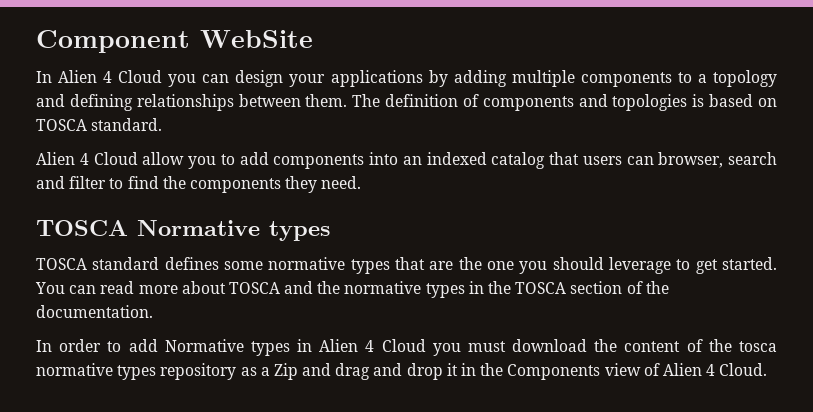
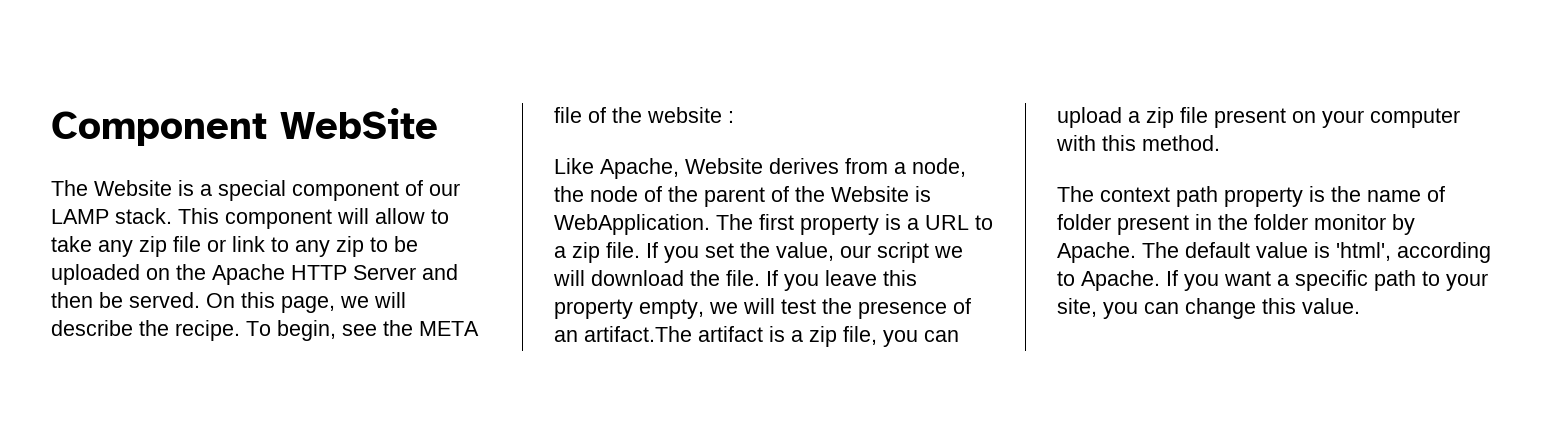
- In Alien 4 Cloud you can design your applications by adding multiple components to a topology and defining relationships between them. The definition of components and topologies is based on TOSCA standard.
- Alien 4 Cloud allow you to add components into an indexed catalog that users can browser, search and filter to find the components they need.
- TOSCA Normative types
- TOSCA standard defines some normative types that are the one you should leverage to get started. You can read more about TOSCA and the normative types in the TOSCA section of the documentation.
- In order to add Normative types in Alien 4 Cloud you must download the content of the tosca normative types repository as a Zip and drag and drop it in the Components view of Alien 4 Cloud.
+ The Website is a special component of our LAMP stack. This component will allow to take any zip file or link to any zip to be uploaded on the Apache HTTP Server and then be served. On this page, we will describe the recipe. To begin, see the META file of the website :
+ Like Apache, Website derives from a node, the node of the parent of the Website is WebApplication. The first property is a URL to a zip file. If you set the value, our script we will download the file. If you leave this property empty, we will test the presence of an artifact.The artifact is a zip file, you can upload a zip file present on your computer with this method.
+ The context path property is the name of folder present in the folder monitor by Apache. The default value is 'html', according to Apache. If you want a specific path to your site, you can change this value.

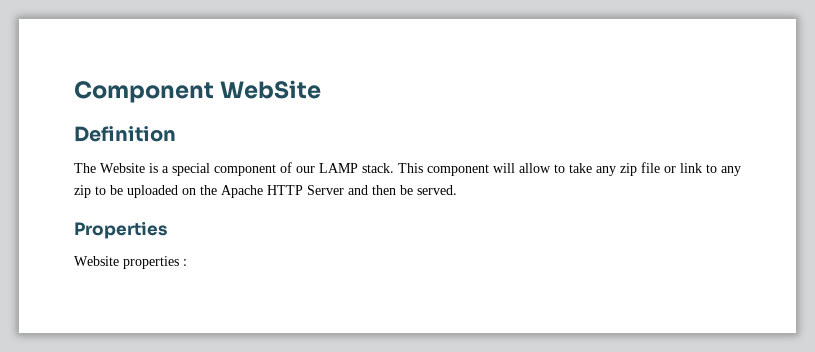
+ Definition
- This component will allow to take any zip file or link to any zip to be uploaded on the Apache HTTP Server and then be served. On this page, we will describe the recipe. To begin, see the META file of the website :
- Like Apache, Website derives from a node, the node of the parent of the Website is WebApplication. The first property is a URL to a zip file. If you set the value, our script we will download the file. If you leave this property empty, we will test the presence of an artifact.The artifact is a zip file, you can upload a zip file present on your computer with this method.
- The context path property is the name of folder present in the folder monitor by Apache. The default value is 'html', according to Apache. If you want a specific path to your site, you can change this value.
+ This component will allow to take any zip file or link to any zip to be uploaded on the Apache HTTP Server and then be served.
+ Properties
+ Website properties :

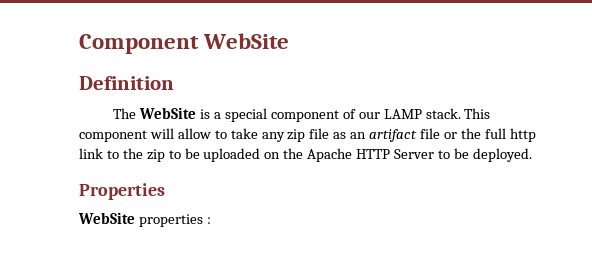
- The Website is a special component of our LAMP stack.
+ The WebSite is a special component of our LAMP stack.
- This component will allow to take any zip file or link to any zip to be uploaded on the Apache HTTP Server and then be served.
+ This component will allow to take any zip file as an artifact file or the full http link to the zip to be uploaded on the Apache HTTP Server to be deployed.
- Website properties :
+ WebSite properties :

